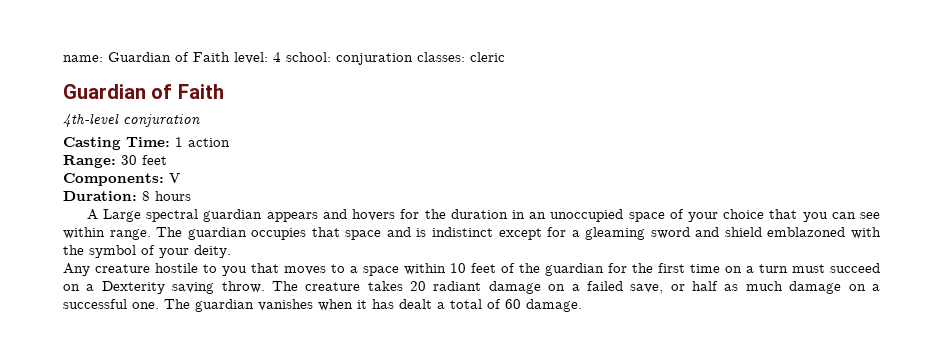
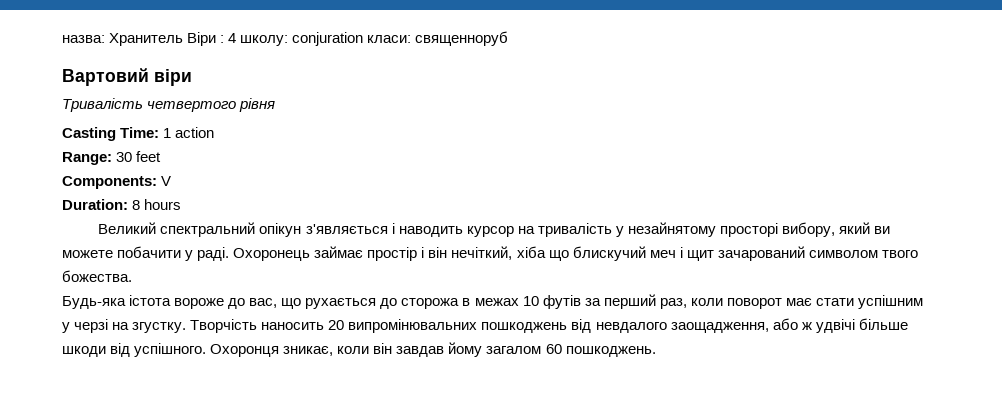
- name: Guardian of Faith level: 4 school: conjuration classes: cleric
- Guardian of Faith
- 4th-level conjuration
+ назва: Хранитель Віри : 4 школу: conjuration класи: священноруб
+ Вартовий віри
+ Тривалість четвертого рівня
- A Large spectral guardian appears and hovers for the duration in an unoccupied space of your choice that you can see within range. The guardian occupies that space and is indistinct except for a gleaming sword and shield emblazoned with the symbol of your deity.
- Any creature hostile to you that moves to a space within 10 feet of the guardian for the first time on a turn must succeed on a Dexterity saving throw. The creature takes 20 radiant damage on a failed save, or half as much damage on a successful one. The guardian vanishes when it has dealt a total of 60 damage.
+ Великий спектральний опікун з'являється і наводить курсор на тривалість у незайнятому просторі вибору, який ви можете побачити у раді. Охоронець займає простір і він нечіткий, хіба що блискучий меч і щит зачарований символом твого божества.
+ Будь-яка істота вороже до вас, що рухається до сторожа в межах 10 футів за перший раз, коли поворот має стати успішним у черзі на згустку. Творчість наносить 20 випромінювальних пошкоджень від невдалого заощадження, або ж удвічі більше шкоди від успішного. Охоронця зникає, коли він завдав йому загалом 60 пошкоджень.

